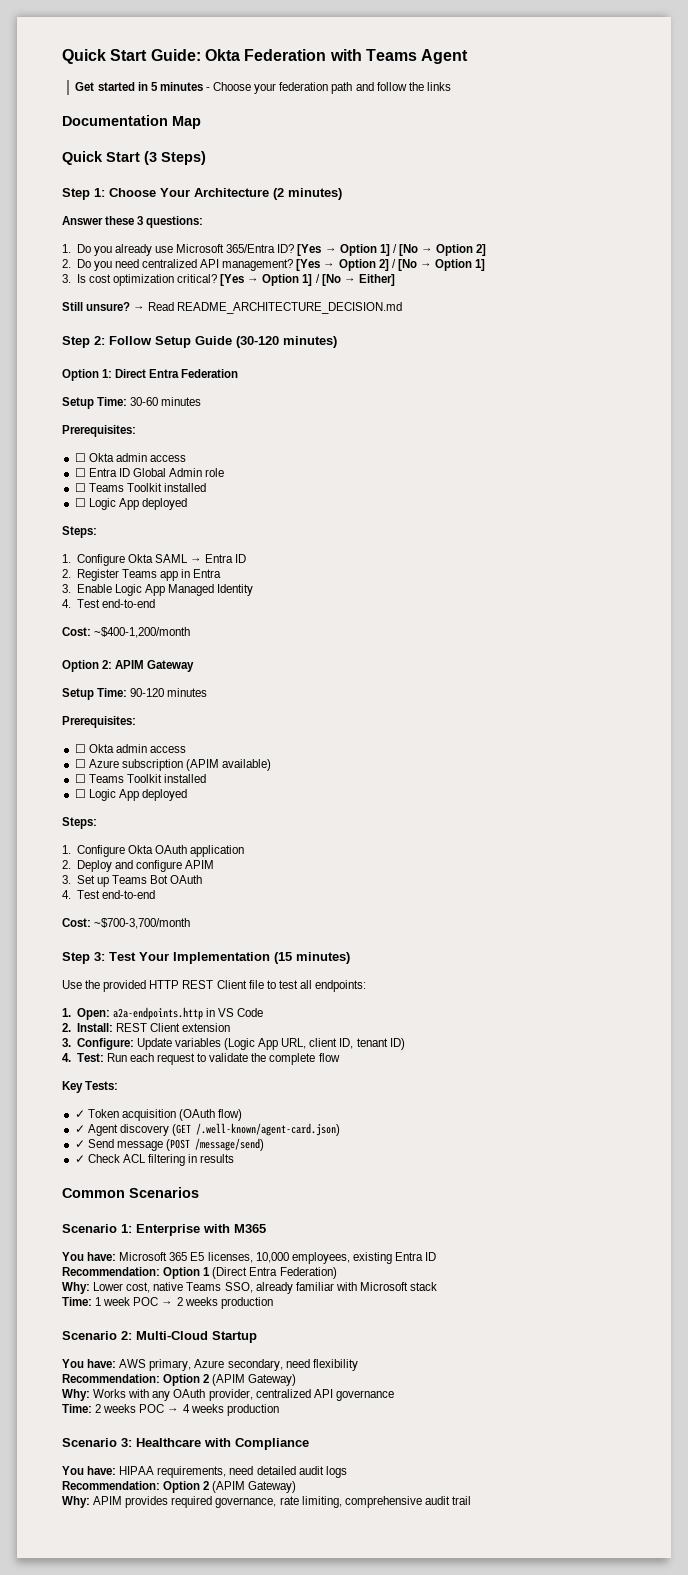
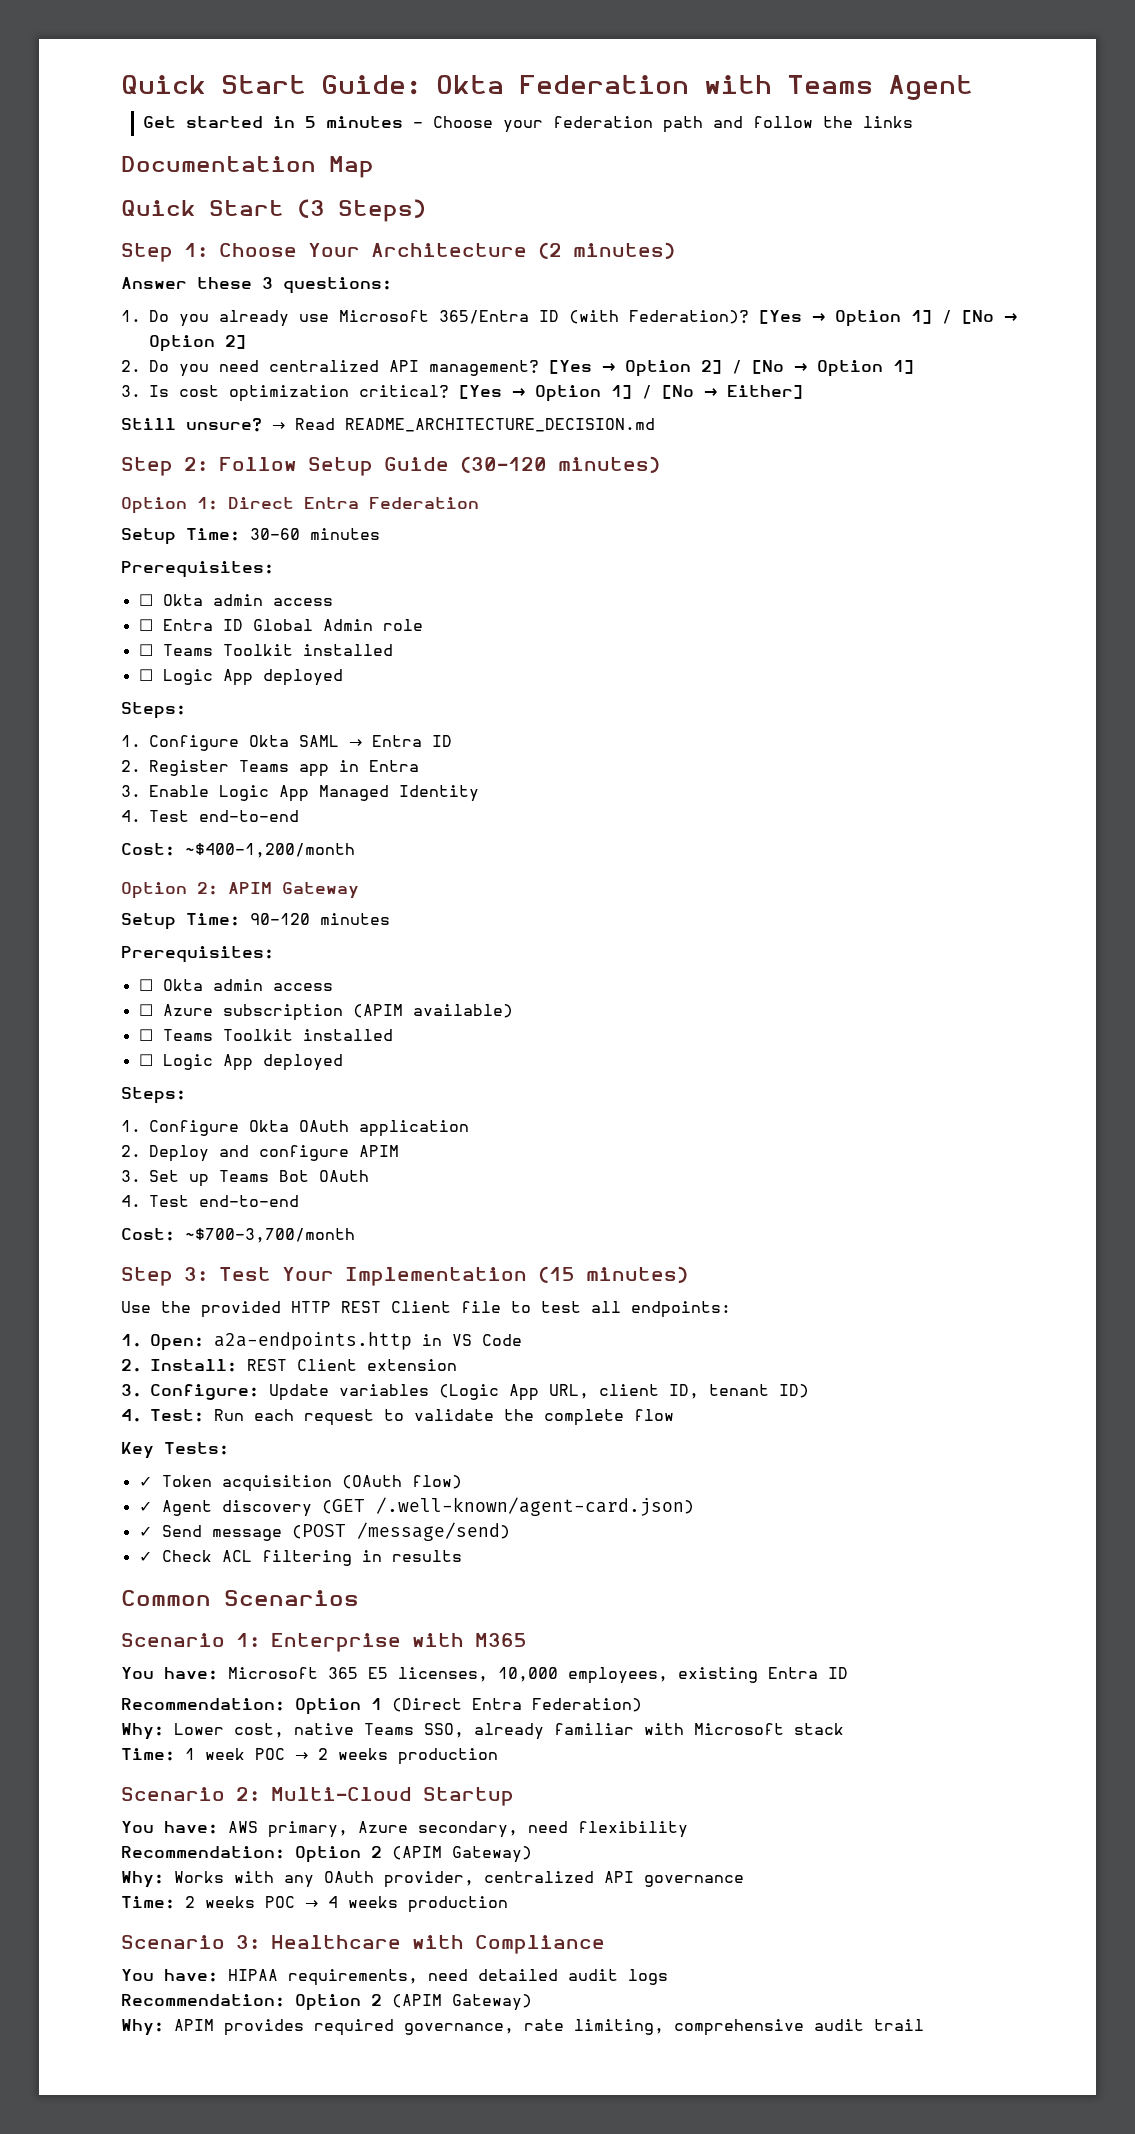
- 1. Do you already use Microsoft 365/Entra ID?
+ 1. Do you already use Microsoft 365/Entra ID (with Federation)?

